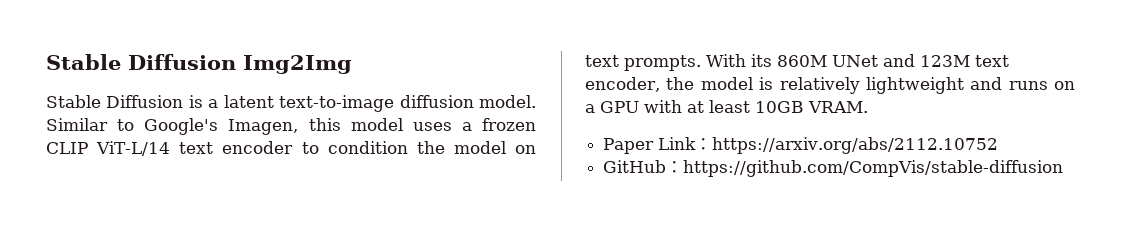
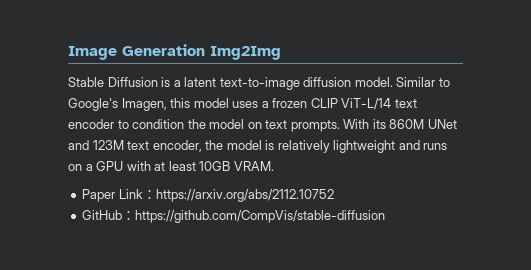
- Stable Diffusion Img2Img
+ Image Generation Img2Img

